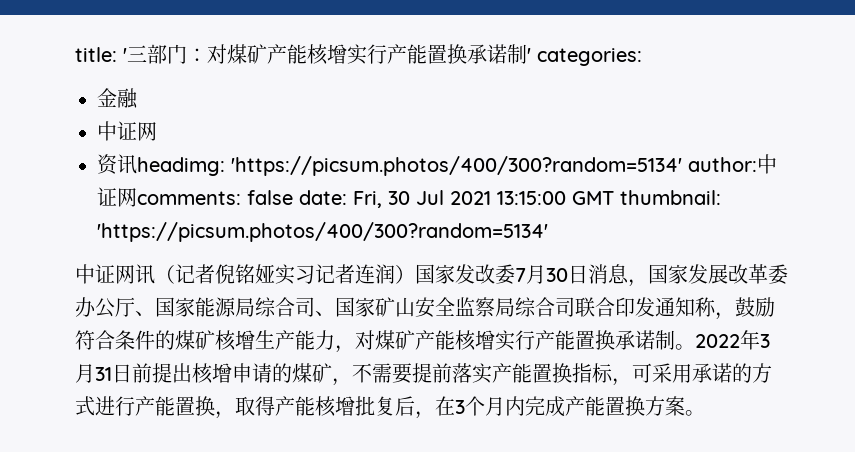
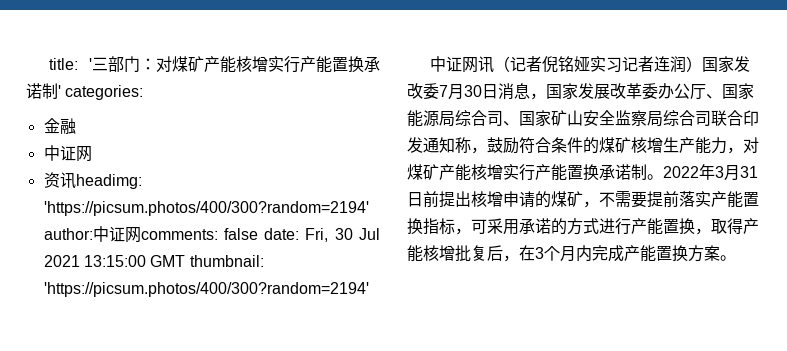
- 资讯headimg: 'https://picsum.photos/400/300?random=5134' author:中证网comments: false date: Fri, 30 Jul 2021 13:15:00 GMT thumbnail: 'https://picsum.photos/400/300?random=5134'
+ 资讯headimg: 'https://picsum.photos/400/300?random=2194' author:中证网comments: false date: Fri, 30 Jul 2021 13:15:00 GMT thumbnail: 'https://picsum.photos/400/300?random=2194'

